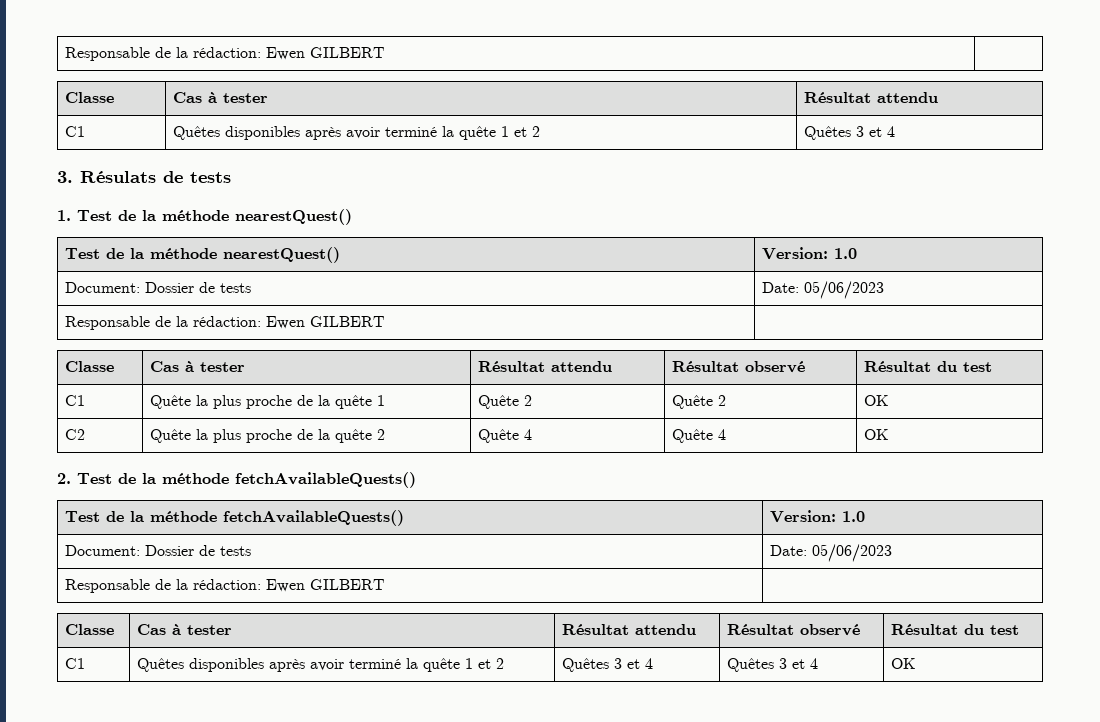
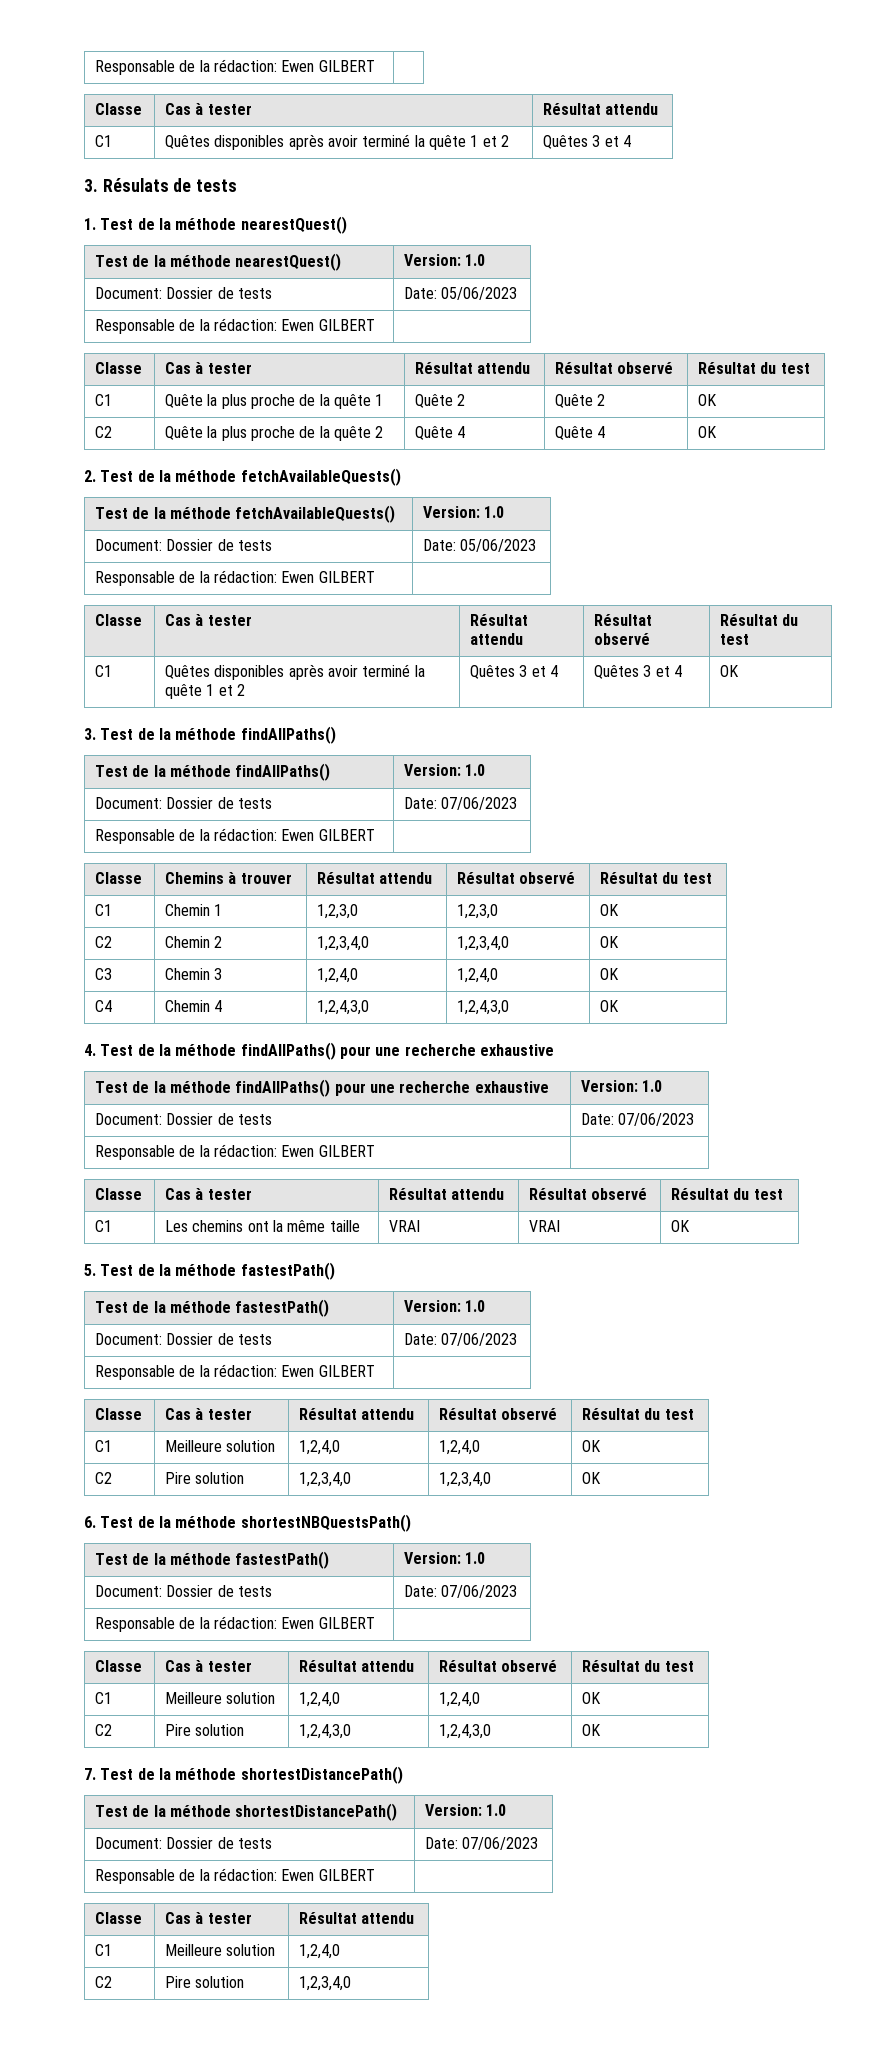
+ 3. Test de la méthode findAllPaths()
+ Test de la méthode findAllPaths() | Version: 1.0
+ Document: Dossier de tests | Date: 07/06/2023
+ Responsable de la rédaction: Ewen GILBERT |
+ Classe | Chemins à trouver | Résultat attendu | Résultat observé | Résultat du test
+ C1 | Chemin 1 | 1,2,3,0 | 1,2,3,0 | OK
+ C2 | Chemin 2 | 1,2,3,4,0 | 1,2,3,4,0 | OK
+ C3 | Chemin 3 | 1,2,4,0 | 1,2,4,0 | OK
+ C4 | Chemin 4 | 1,2,4,3,0 | 1,2,4,3,0 | OK
+ 4. Test de la méthode findAllPaths() pour une recherche exhaustive
+ Test de la méthode findAllPaths() pour une recherche exhaustive | Version: 1.0
+ Document: Dossier de tests | Date: 07/06/2023
+ Responsable de la rédaction: Ewen GILBERT |
+ Classe | Cas à tester | Résultat attendu | Résultat observé | Résultat du test
+ C1 | Les chemins ont la même taille | VRAI | VRAI | OK
+ 5. Test de la méthode fastestPath()
+ Test de la méthode fastestPath() | Version: 1.0
+ Document: Dossier de tests | Date: 07/06/2023
+ Responsable de la rédaction: Ewen GILBERT |
+ Classe | Cas à tester | Résultat attendu | Résultat observé | Résultat du test
+ C1 | Meilleure solution | 1,2,4,0 | 1,2,4,0 | OK
+ C2 | Pire solution | 1,2,3,4,0 | 1,2,3,4,0 | OK
+ 6. Test de la méthode shortestNBQuestsPath()
+ Test de la méthode fastestPath() | Version: 1.0
+ Document: Dossier de tests | Date: 07/06/2023
+ Responsable de la rédaction: Ewen GILBERT |
+ Classe | Cas à tester | Résultat attendu | Résultat observé | Résultat du test
+ C1 | Meilleure solution | 1,2,4,0 | 1,2,4,0 | OK
+ C2 | Pire solution | 1,2,4,3,0 | 1,2,4,3,0 | OK
+ 7. Test de la méthode shortestDistancePath()
+ Test de la méthode shortestDistancePath() | Version: 1.0
+ Document: Dossier de tests | Date: 07/06/2023
+ Responsable de la rédaction: Ewen GILBERT |
+ Classe | Cas à tester | Résultat attendu
+ C1 | Meilleure solution | 1,2,4,0
+ C2 | Pire solution | 1,2,3,4,0

